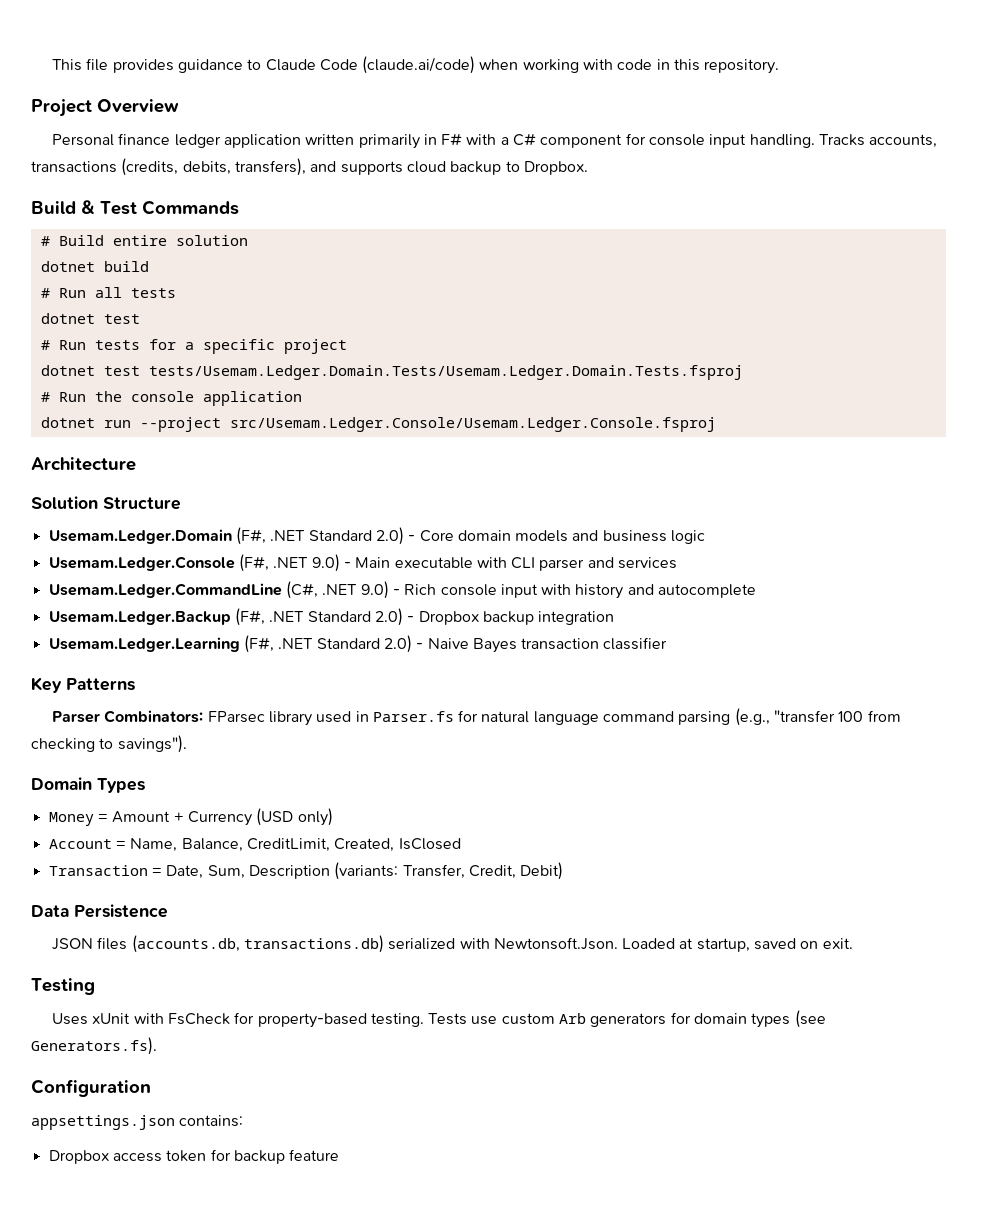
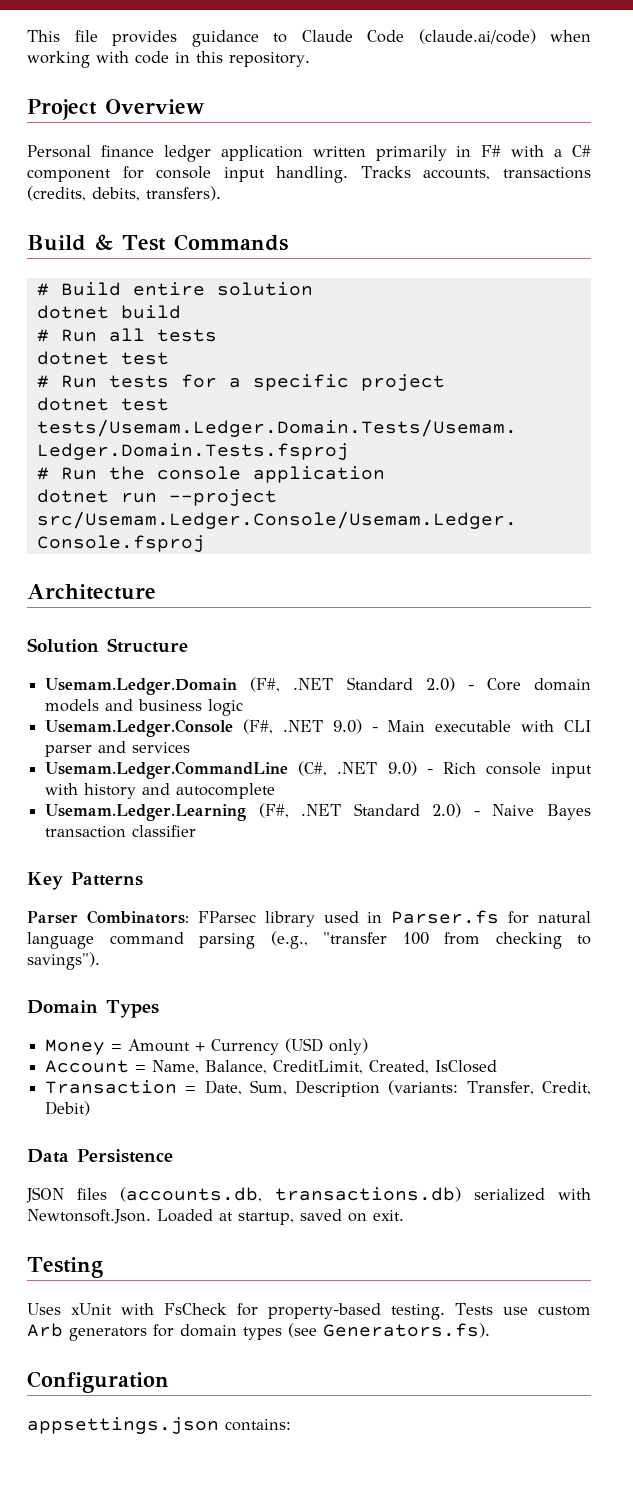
- Tracks accounts, transactions (credits, debits, transfers), and supports cloud backup to Dropbox.
+ Tracks accounts, transactions (credits, debits, transfers).
- Usemam.Ledger.Backup (F#, .NET Standard 2.0) - Dropbox backup integration
- Dropbox access token for backup feature

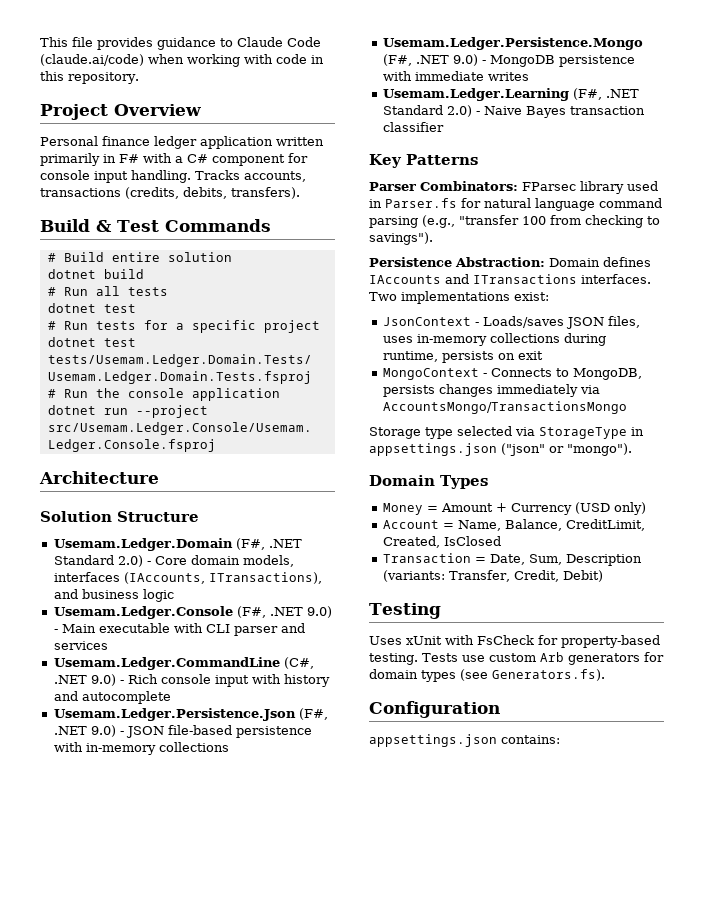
- Usemam.Ledger.Domain (F#, .NET Standard 2.0) - Core domain models and business logic
+ Usemam.Ledger.Domain (F#, .NET Standard 2.0) - Core domain models, interfaces (IAccounts, ITransactions), and business logic
+ Usemam.Ledger.Persistence.Json (F#, .NET 9.0) - JSON file-based persistence with in-memory collections
+ Usemam.Ledger.Persistence.Mongo (F#, .NET 9.0) - MongoDB persistence with immediate writes
+ Persistence Abstraction: Domain defines IAccounts and ITransactions interfaces. Two implementations exist:
+ JsonContext - Loads/saves JSON files, uses in-memory collections during runtime, persists on exit
+ MongoContext - Connects to MongoDB, persists changes immediately via AccountsMongo/TransactionsMongo
+ Storage type selected via StorageType in appsettings.json ("json" or "mongo").
- Data Persistence
- JSON files (accounts.db, transactions.db) serialized with Newtonsoft.Json. Loaded at startup, saved on exit.

